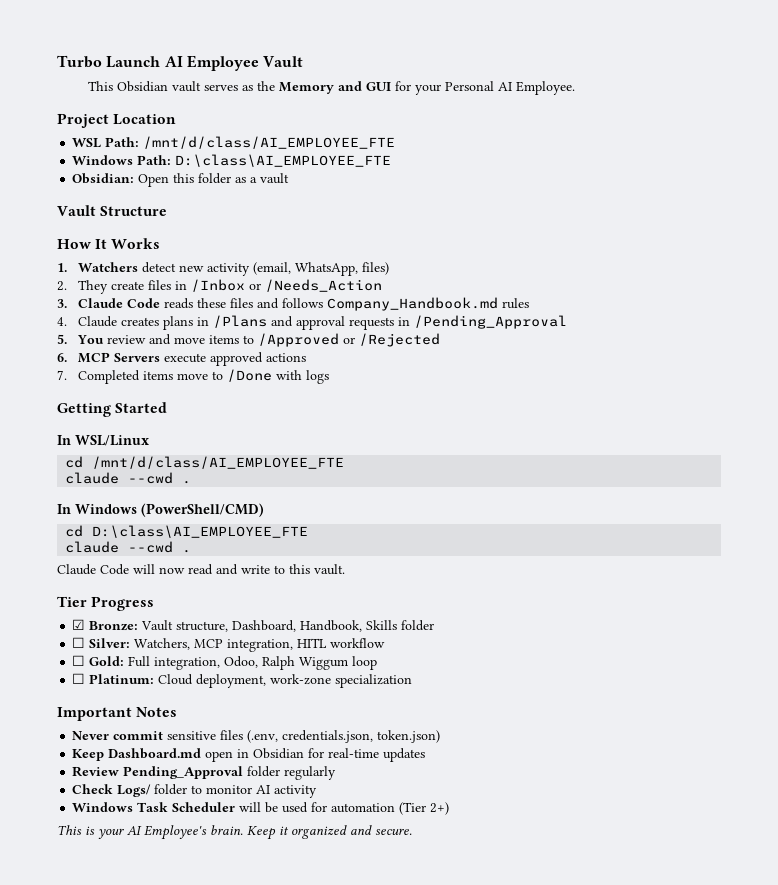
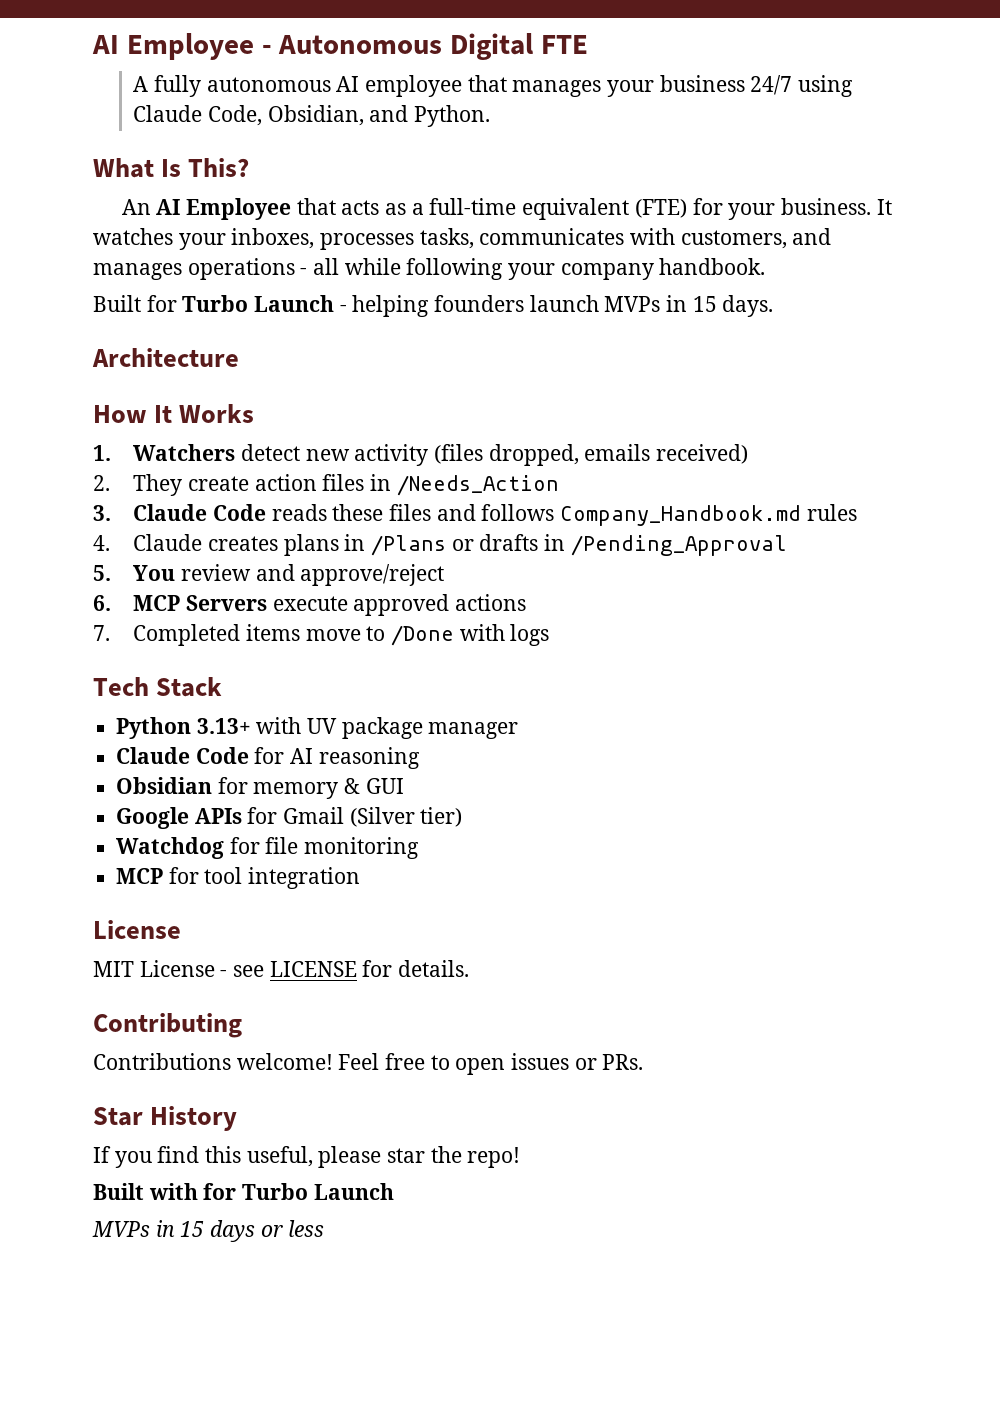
- Turbo Launch AI Employee Vault
- This Obsidian vault serves as the Memory and GUI for your Personal AI Employee.
- Project Location
- WSL Path: /mnt/d/class/AI_EMPLOYEE_FTE
- Windows Path: D:\class\AI_EMPLOYEE_FTE
- Obsidian: Open this folder as a vault
- Vault Structure
+ AI Employee - Autonomous Digital FTE
+ A fully autonomous AI employee that manages your business 24/7 using Claude Code, Obsidian, and Python.
+ What Is This?
+ An AI Employee that acts as a full-time equivalent (FTE) for your business. It watches your inboxes, processes tasks, communicates with customers, and manages operations - all while following your company handbook.
+ Built for Turbo Launch - helping founders launch MVPs in 15 days.
+ Architecture
- 1. Watchers detect new activity (email, WhatsApp, files)
+ 1. Watchers detect new activity (files dropped, emails received)
- 2. They create files in /Inbox or /Needs_Action
+ 2. They create action files in /Needs_Action
- 4. Claude creates plans in /Plans and approval requests in /Pending_Approval
+ 4. Claude creates plans in /Plans or drafts in /Pending_Approval
- 5. You review and move items to /Approved or /Rejected
+ 5. You review and approve/reject
- Getting Started
- In WSL/Linux
- cd /mnt/d/class/AI_EMPLOYEE_FTE
- claude --cwd .
- In Windows (PowerShell/CMD)
- cd D:\class\AI_EMPLOYEE_FTE
- claude --cwd .
- Claude Code will now read and write to this vault.
- Tier Progress
- ☑ Bronze: Vault structure, Dashboard, Handbook, Skills folder
- ☐ Silver: Watchers, MCP integration, HITL workflow
- ☐ Gold: Full integration, Odoo, Ralph Wiggum loop
- ☐ Platinum: Cloud deployment, work-zone specialization
- Important Notes
- Never commit sensitive files (.env, credentials.json, token.json)
- Keep Dashboard.md open in Obsidian for real-time updates
- Review Pending_Approval folder regularly
- Check Logs/ folder to monitor AI activity
- Windows Task Scheduler will be used for automation (Tier 2+)
- This is your AI Employee's brain. Keep it organized and secure.
+ Tech Stack
+ Python 3.13+ with UV package manager
+ Claude Code for AI reasoning
+ Obsidian for memory & GUI
+ Google APIs for Gmail (Silver tier)
+ Watchdog for file monitoring
+ MCP for tool integration
+ License
+ MIT License - see LICENSE for details.
+ Contributing
+ Contributions welcome! Feel free to open issues or PRs.
+ Star History
+ If you find this useful, please star the repo!
+ Built with for Turbo Launch
+ MVPs in 15 days or less

